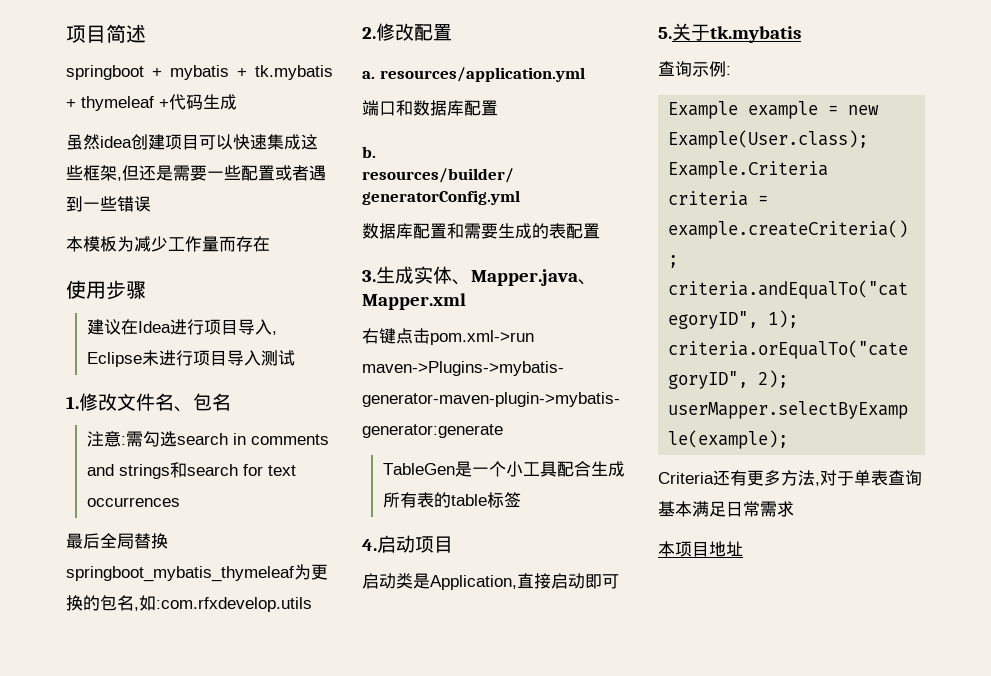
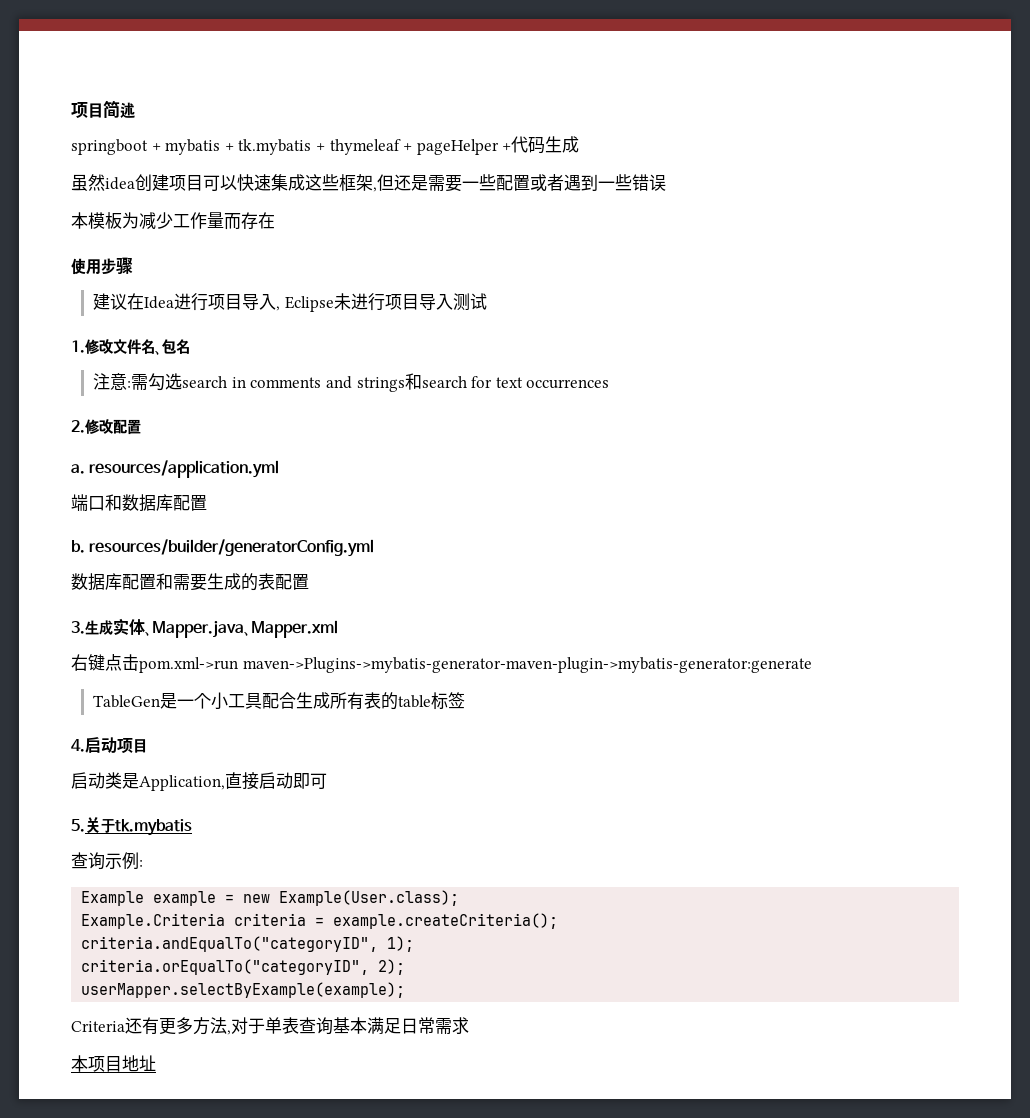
- springboot + mybatis + tk.mybatis + thymeleaf +代码生成
+ springboot + mybatis + tk.mybatis + thymeleaf + pageHelper +代码生成
- 最后全局替换springboot_mybatis_thymeleaf为更换的包名,如:com.rfxdevelop.utils

